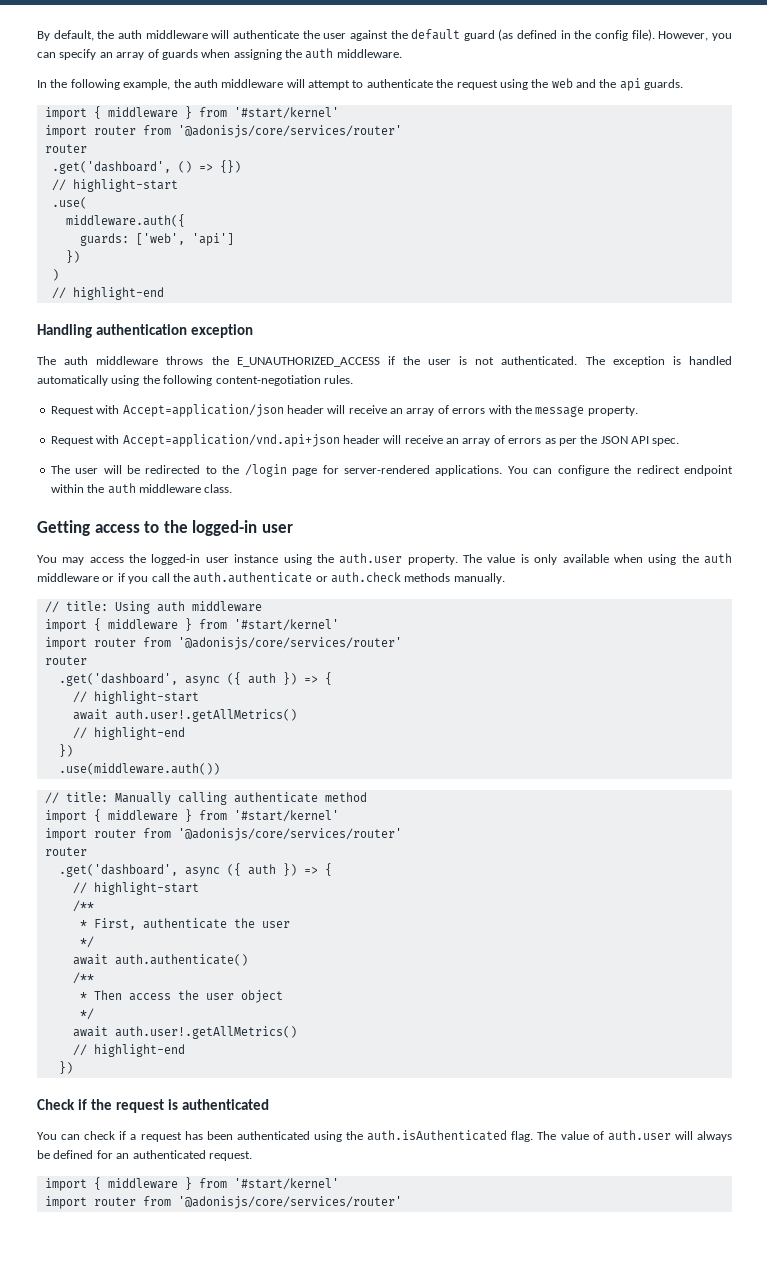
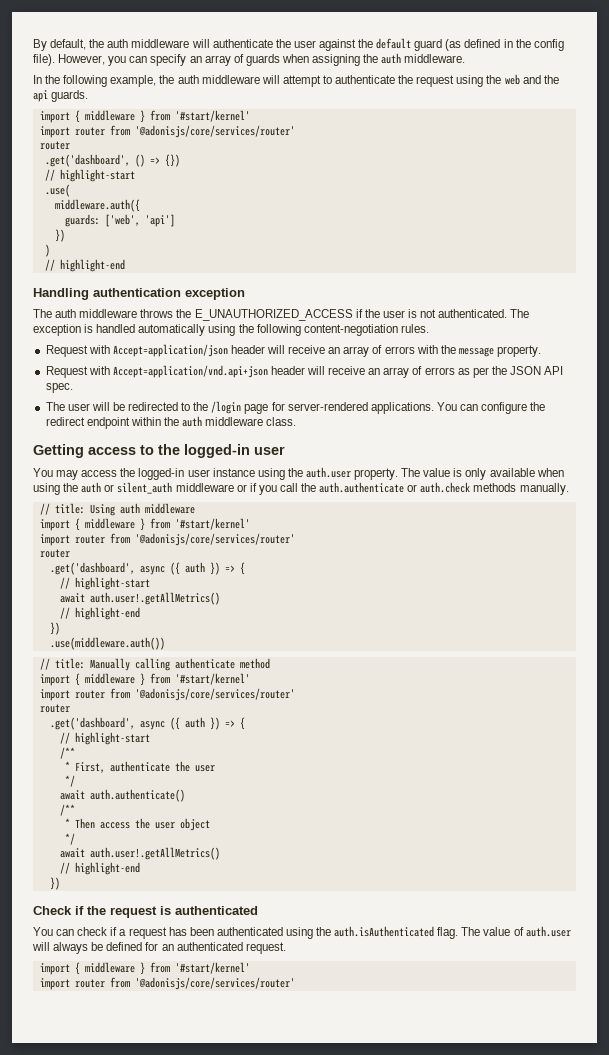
- The value is only available when using the auth middleware or if you call the auth.authenticate or auth.check methods manually.
+ The value is only available when using the auth or silent_auth middleware or if you call the auth.authenticate or auth.check methods manually.

